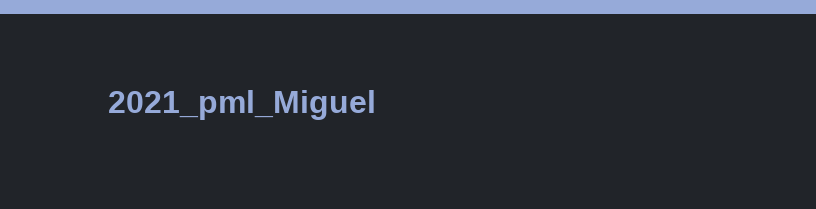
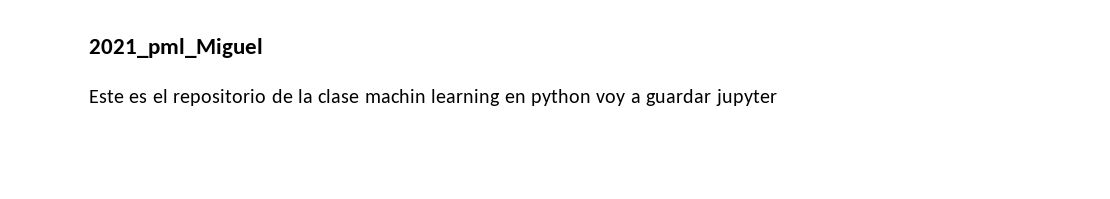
+ Este es el repositorio de la clase machin learning en python voy a guardar jupyter

